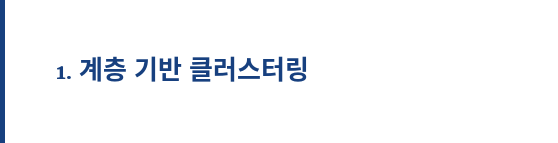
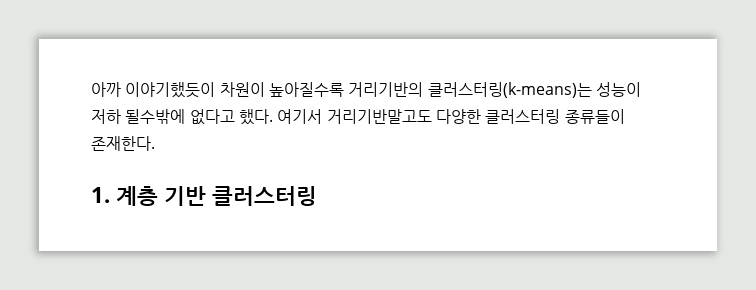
+ 아까 이야기했듯이 차원이 높아질수록 거리기반의 클러스터링(k-means)는 성능이 저하 될수밖에 없다고 했다. 여기서 거리기반말고도 다양한 클러스터링 종류들이 존재한다.

